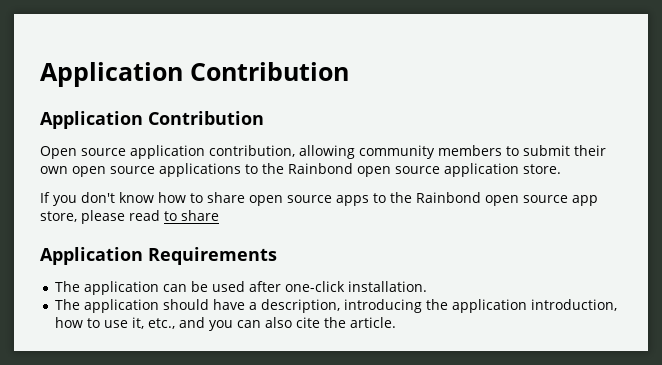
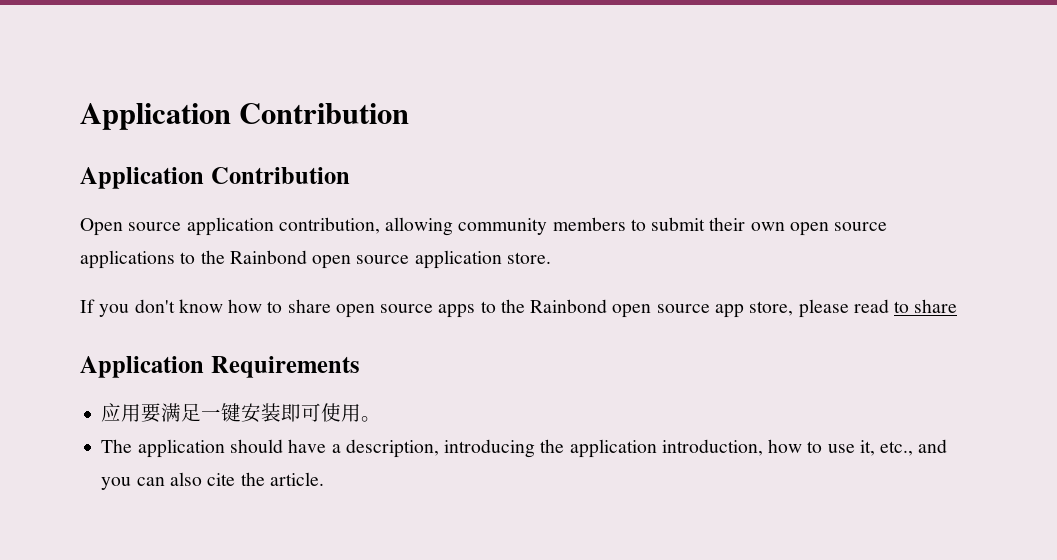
- The application can be used after one-click installation.
+ 应用要满足一键安装即可使用。

